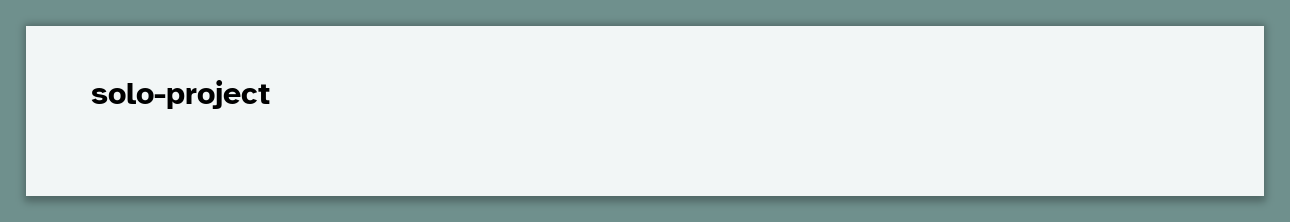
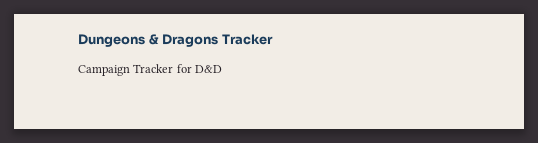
- solo-project
+ Dungeons & Dragons Tracker
+ Campaign Tracker for D&D

